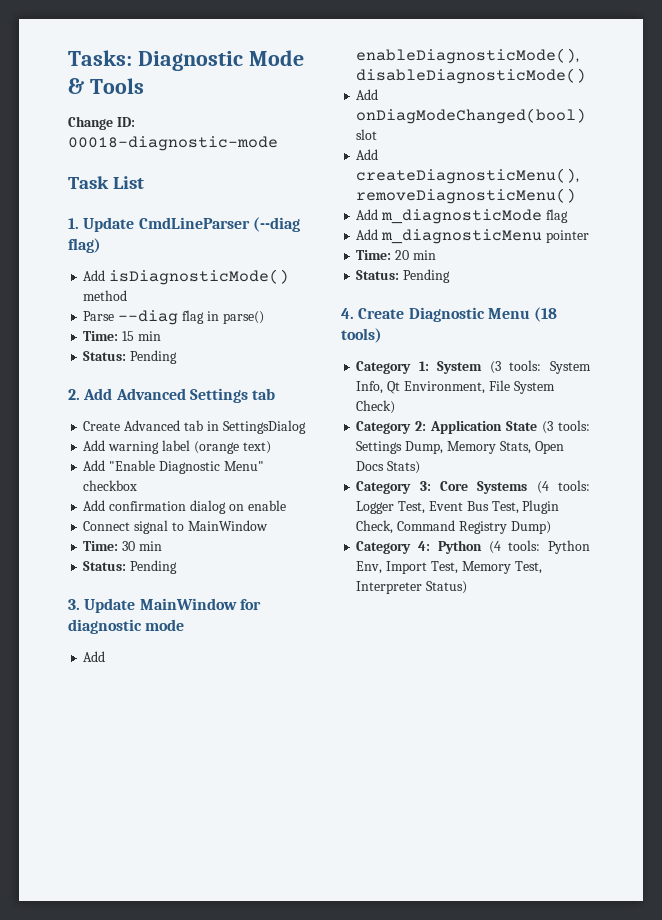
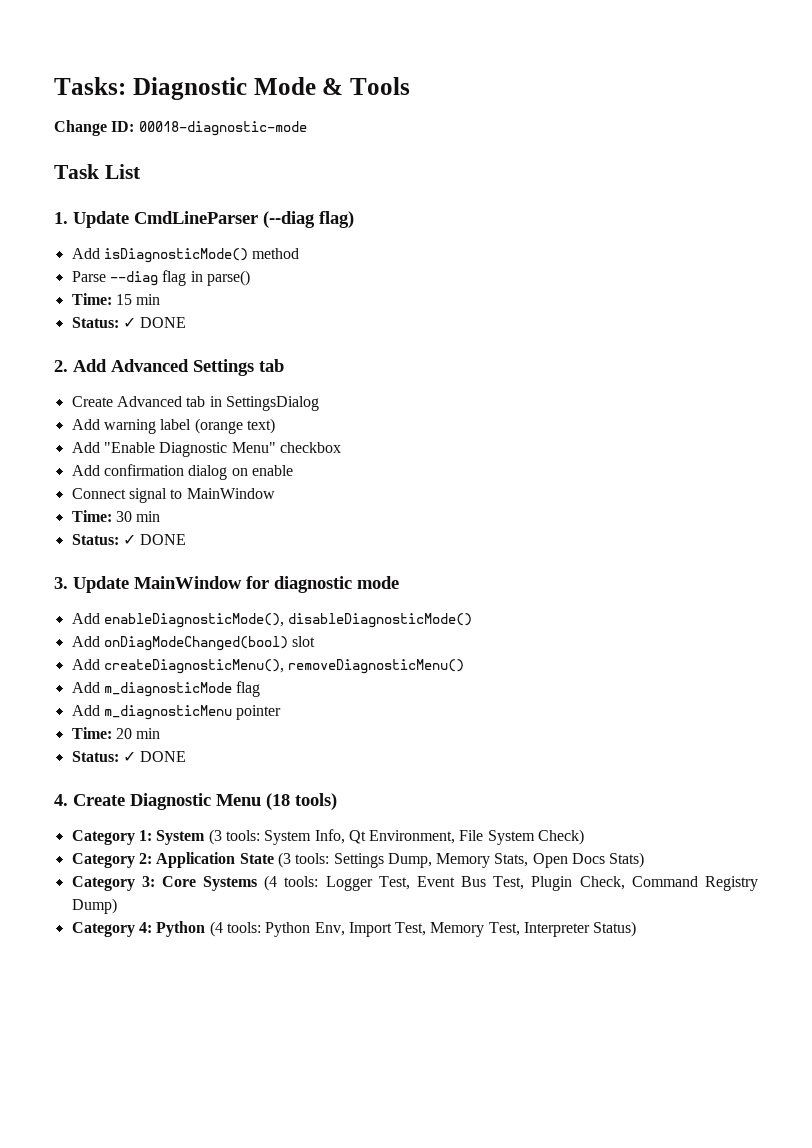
  Time: 15 min
- Status: Pending
+ Status: ✓ DONE
  Time: 30 min
- Status: Pending
+ Status: ✓ DONE
  Time: 20 min
- Status: Pending
+ Status: ✓ DONE

